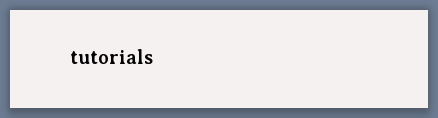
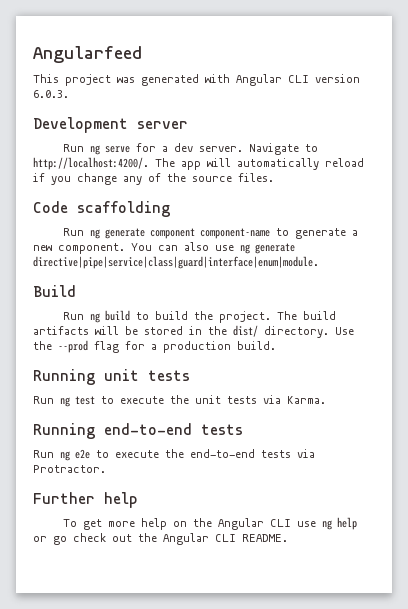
- tutorials
+ Angularfeed
+ This project was generated with Angular CLI version 6.0.3.
+ Development server
+ Run ng serve for a dev server. Navigate to http://localhost:4200/. The app will automatically reload if you change any of the source files.
+ Code scaffolding
+ Run ng generate component component-name to generate a new component. You can also use ng generate directive|pipe|service|class|guard|interface|enum|module.
+ Build
+ Run ng build to build the project. The build artifacts will be stored in the dist/ directory. Use the --prod flag for a production build.
+ Running unit tests
+ Run ng test to execute the unit tests via Karma.
+ Running end-to-end tests
+ Run ng e2e to execute the end-to-end tests via Protractor.
+ Further help
+ To get more help on the Angular CLI use ng help or go check out the Angular CLI README.

